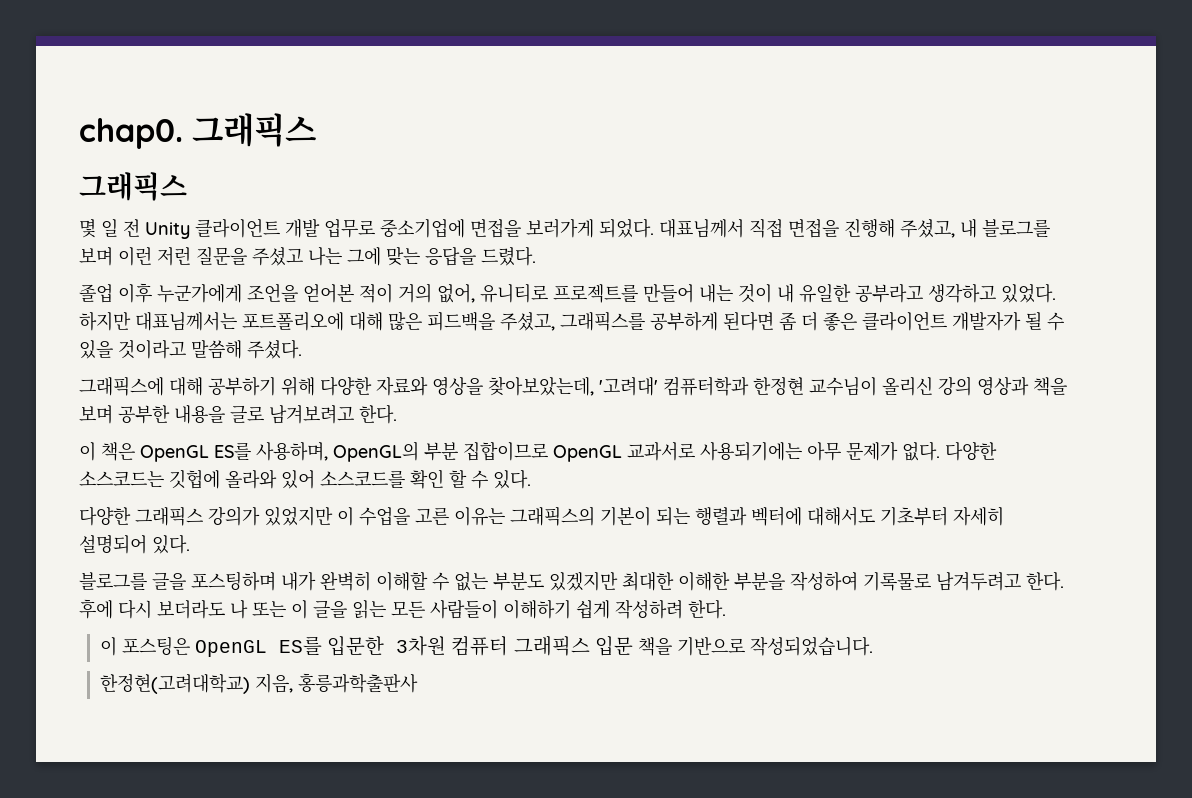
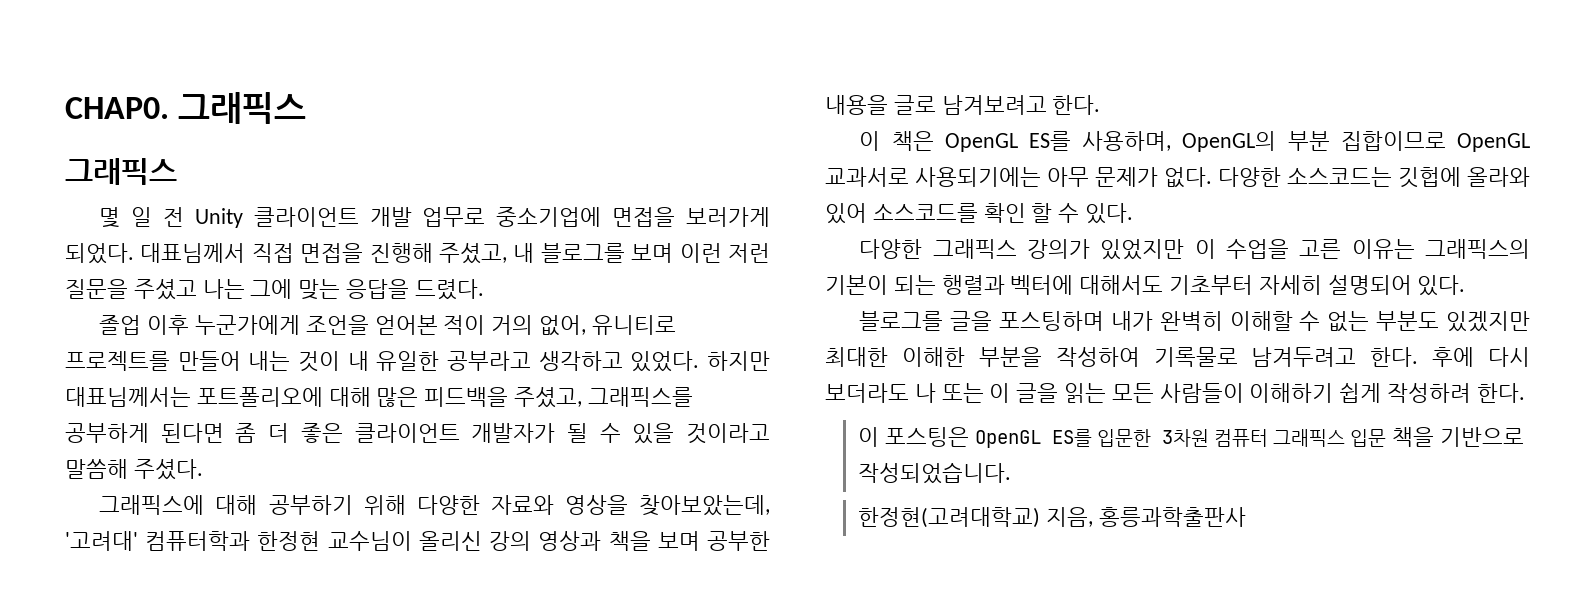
- chap0.
+ CHAP0.

